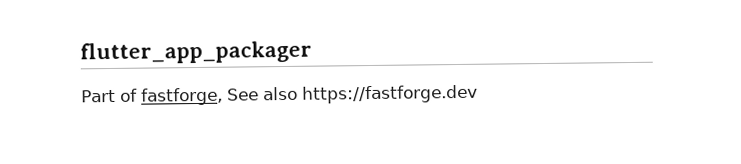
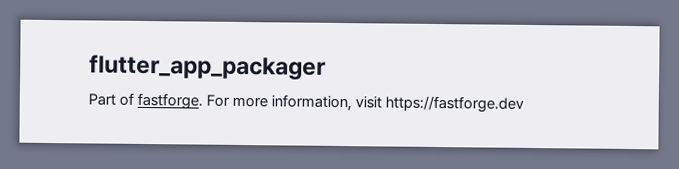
- Part of fastforge, See also https://fastforge.dev
+ Part of fastforge. For more information, visit https://fastforge.dev

